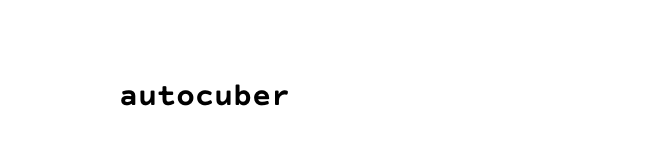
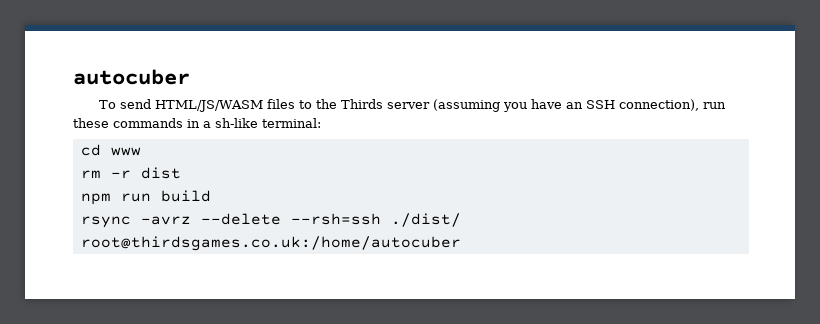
+ To send HTML/JS/WASM files to the Thirds server (assuming you have an SSH connection), run these commands in a sh-like terminal:
+ cd www
+ rm -r dist
+ npm run build
+ rsync -avrz --delete --rsh=ssh ./dist/ root@thirdsgames.co.uk:/home/autocuber

